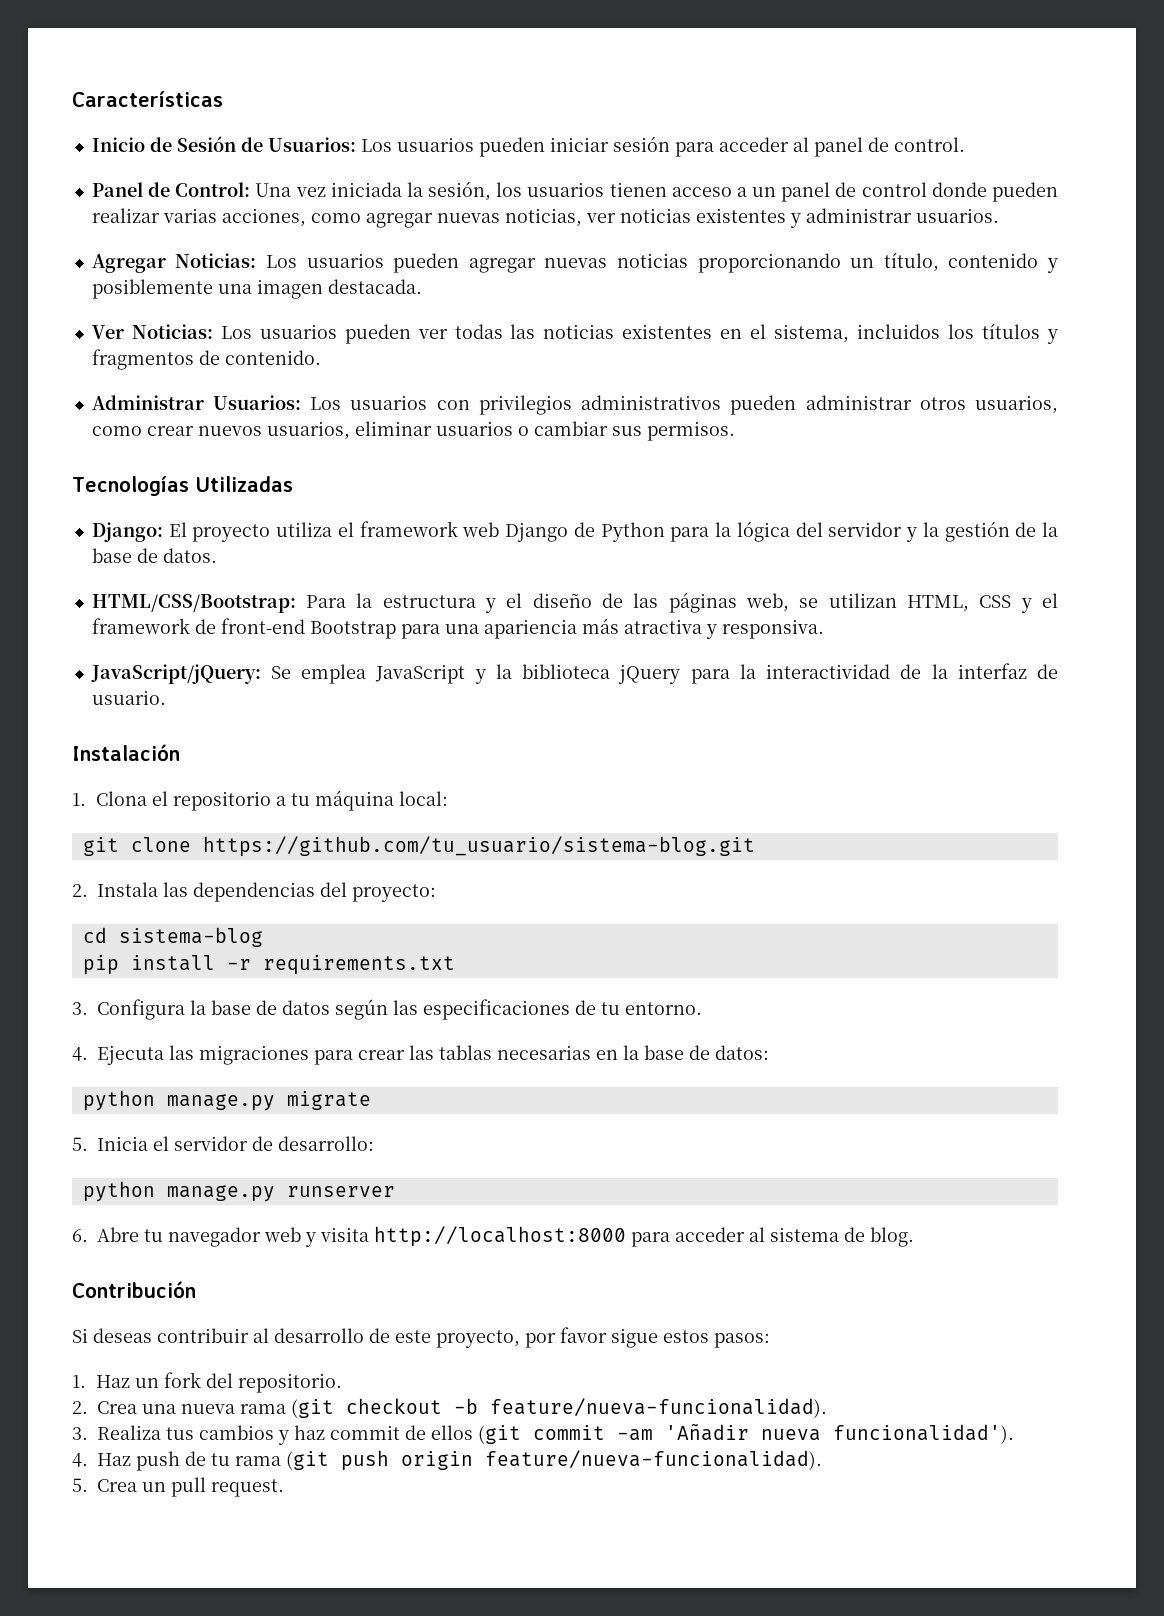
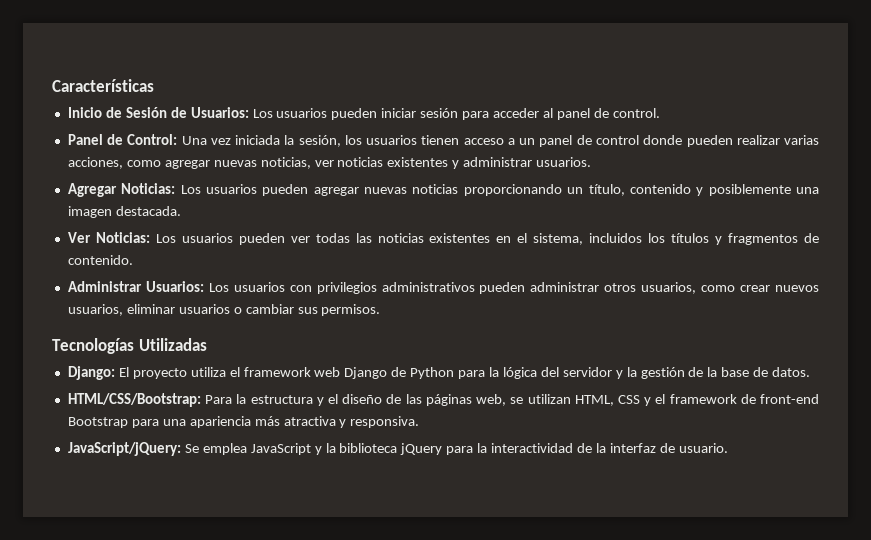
- Instalación
- 1. Clona el repositorio a tu máquina local:
- git clone https://github.com/tu_usuario/sistema-blog.git
- 2. Instala las dependencias del proyecto:
- cd sistema-blog
- pip install -r requirements.txt
- 3. Configura la base de datos según las especificaciones de tu entorno.
- 4. Ejecuta las migraciones para crear las tablas necesarias en la base de datos:
- python manage.py migrate
- 5. Inicia el servidor de desarrollo:
- python manage.py runserver
- 6. Abre tu navegador web y visita http://localhost:8000 para acceder al sistema de blog.
- Contribución
- Si deseas contribuir al desarrollo de este proyecto, por favor sigue estos pasos:
- 1. Haz un fork del repositorio.
- 2. Crea una nueva rama (git checkout -b feature/nueva-funcionalidad).
- 3. Realiza tus cambios y haz commit de ellos (git commit -am 'Añadir nueva funcionalidad').
- 4. Haz push de tu rama (git push origin feature/nueva-funcionalidad).
- 5. Crea un pull request.

